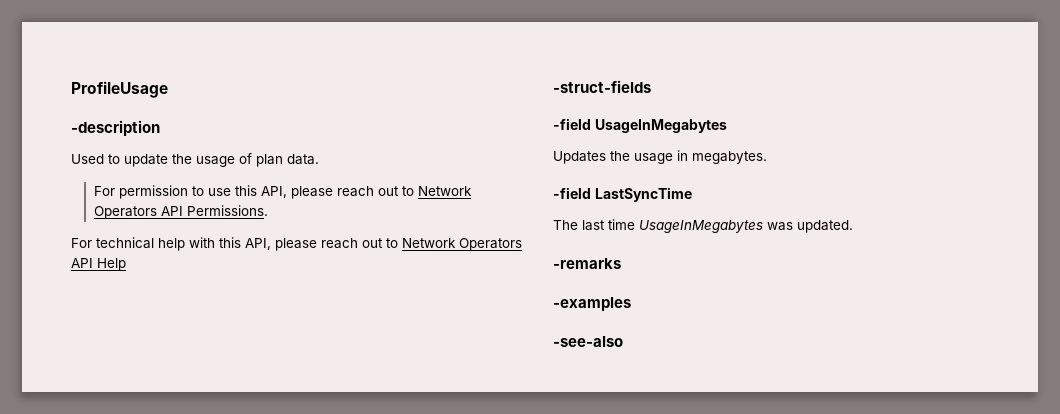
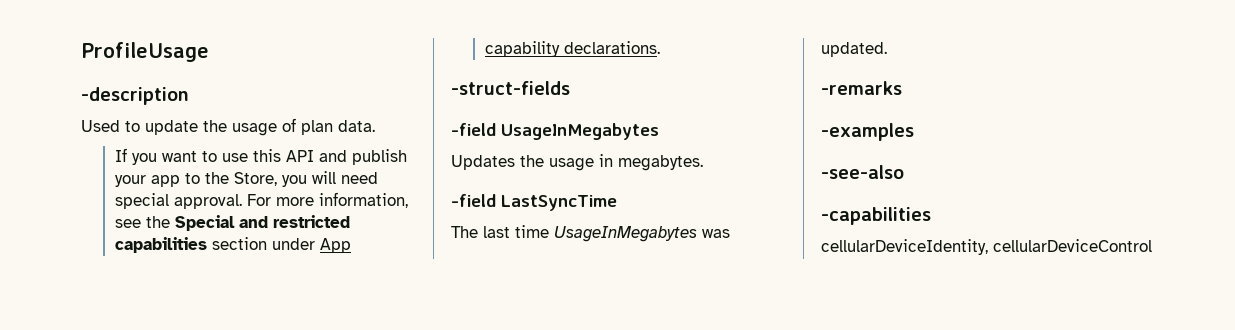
- For permission to use this API, please reach out to Network Operators API Permissions.
- For technical help with this API, please reach out to Network Operators API Help
+ If you want to use this API and publish your app to the Store, you will need special approval. For more information, see the Special and restricted capabilities section under App capability declarations.
+ -capabilities
+ cellularDeviceIdentity, cellularDeviceControl

